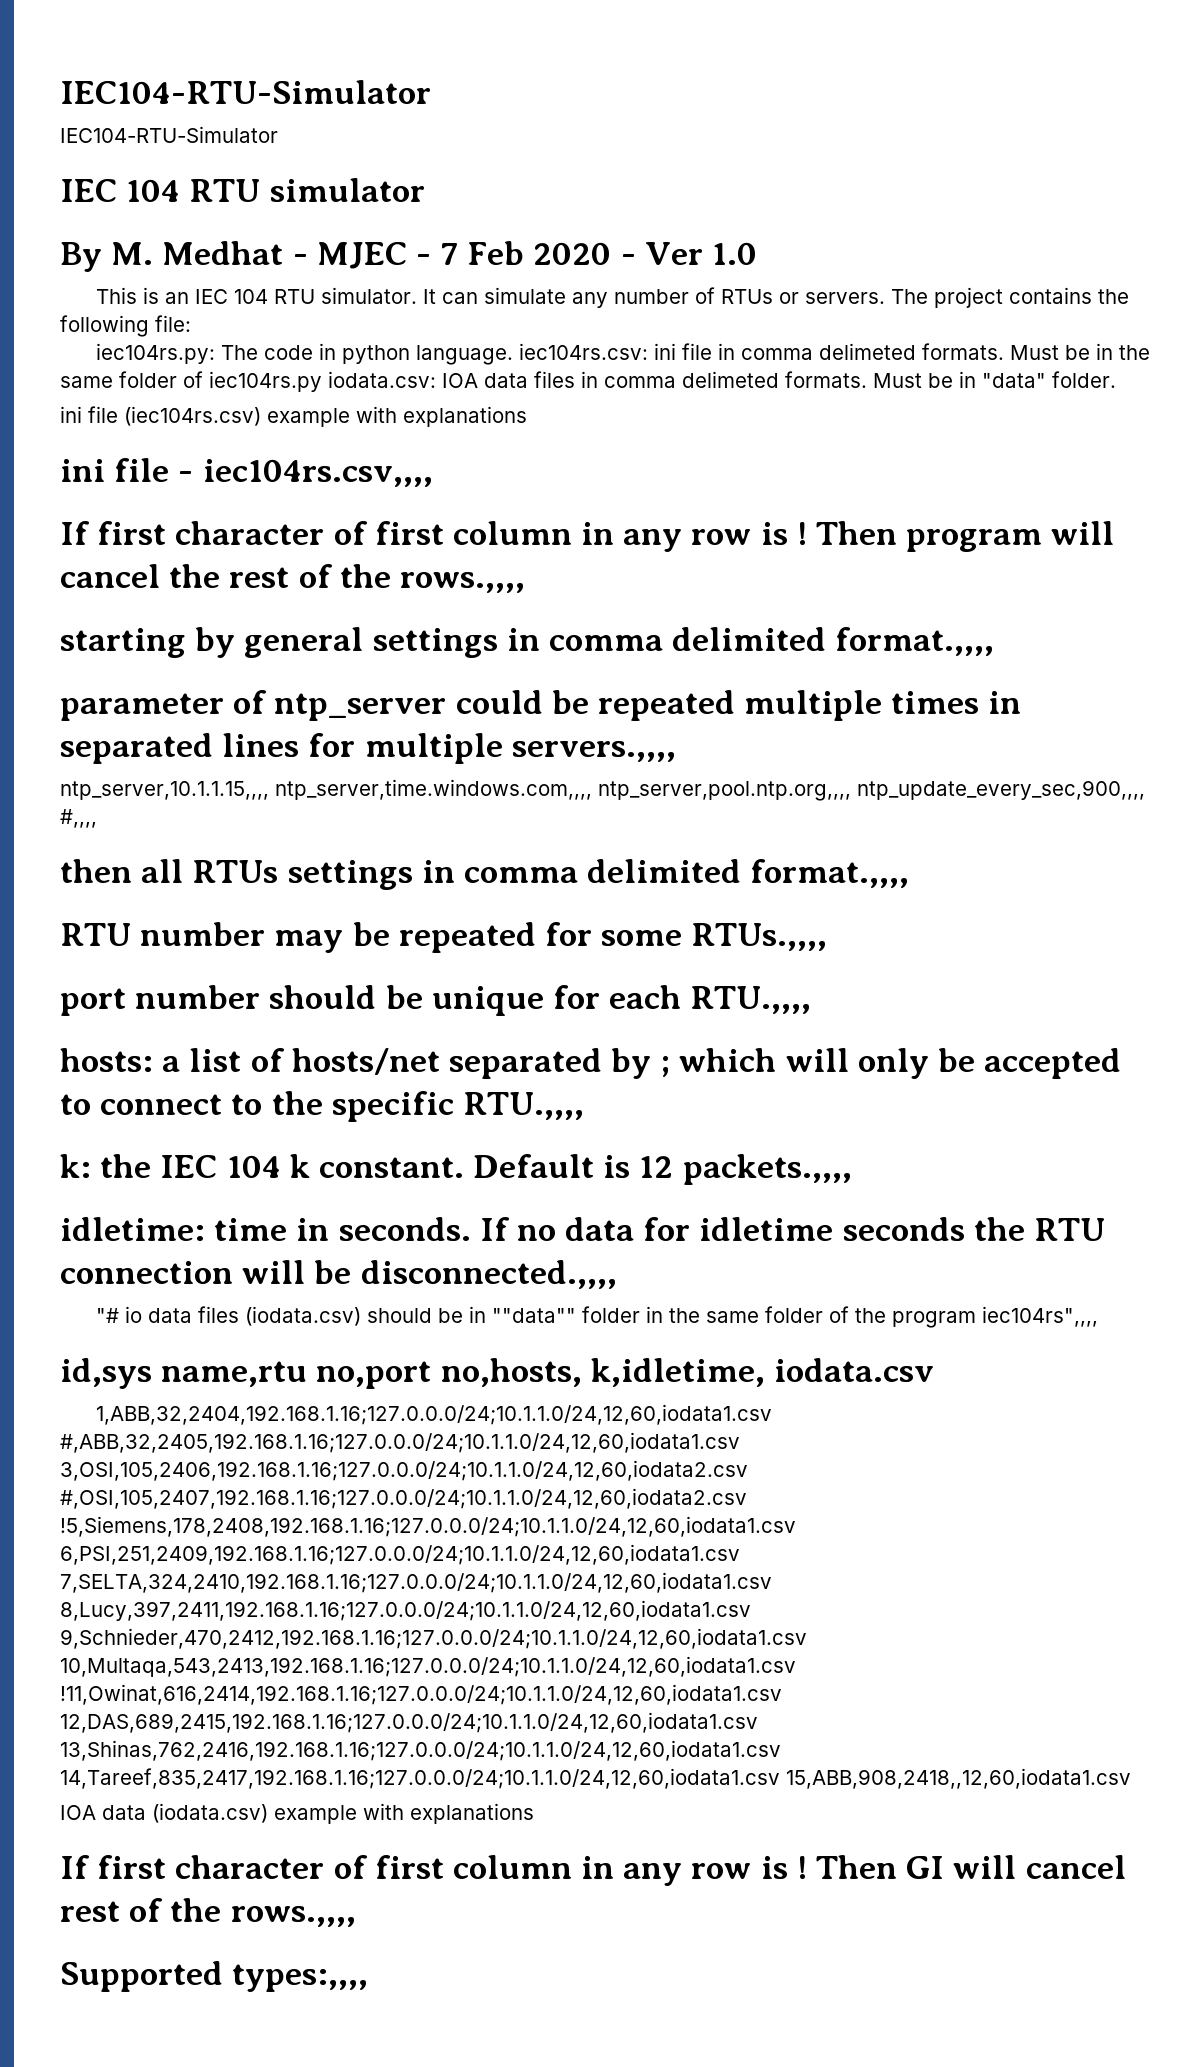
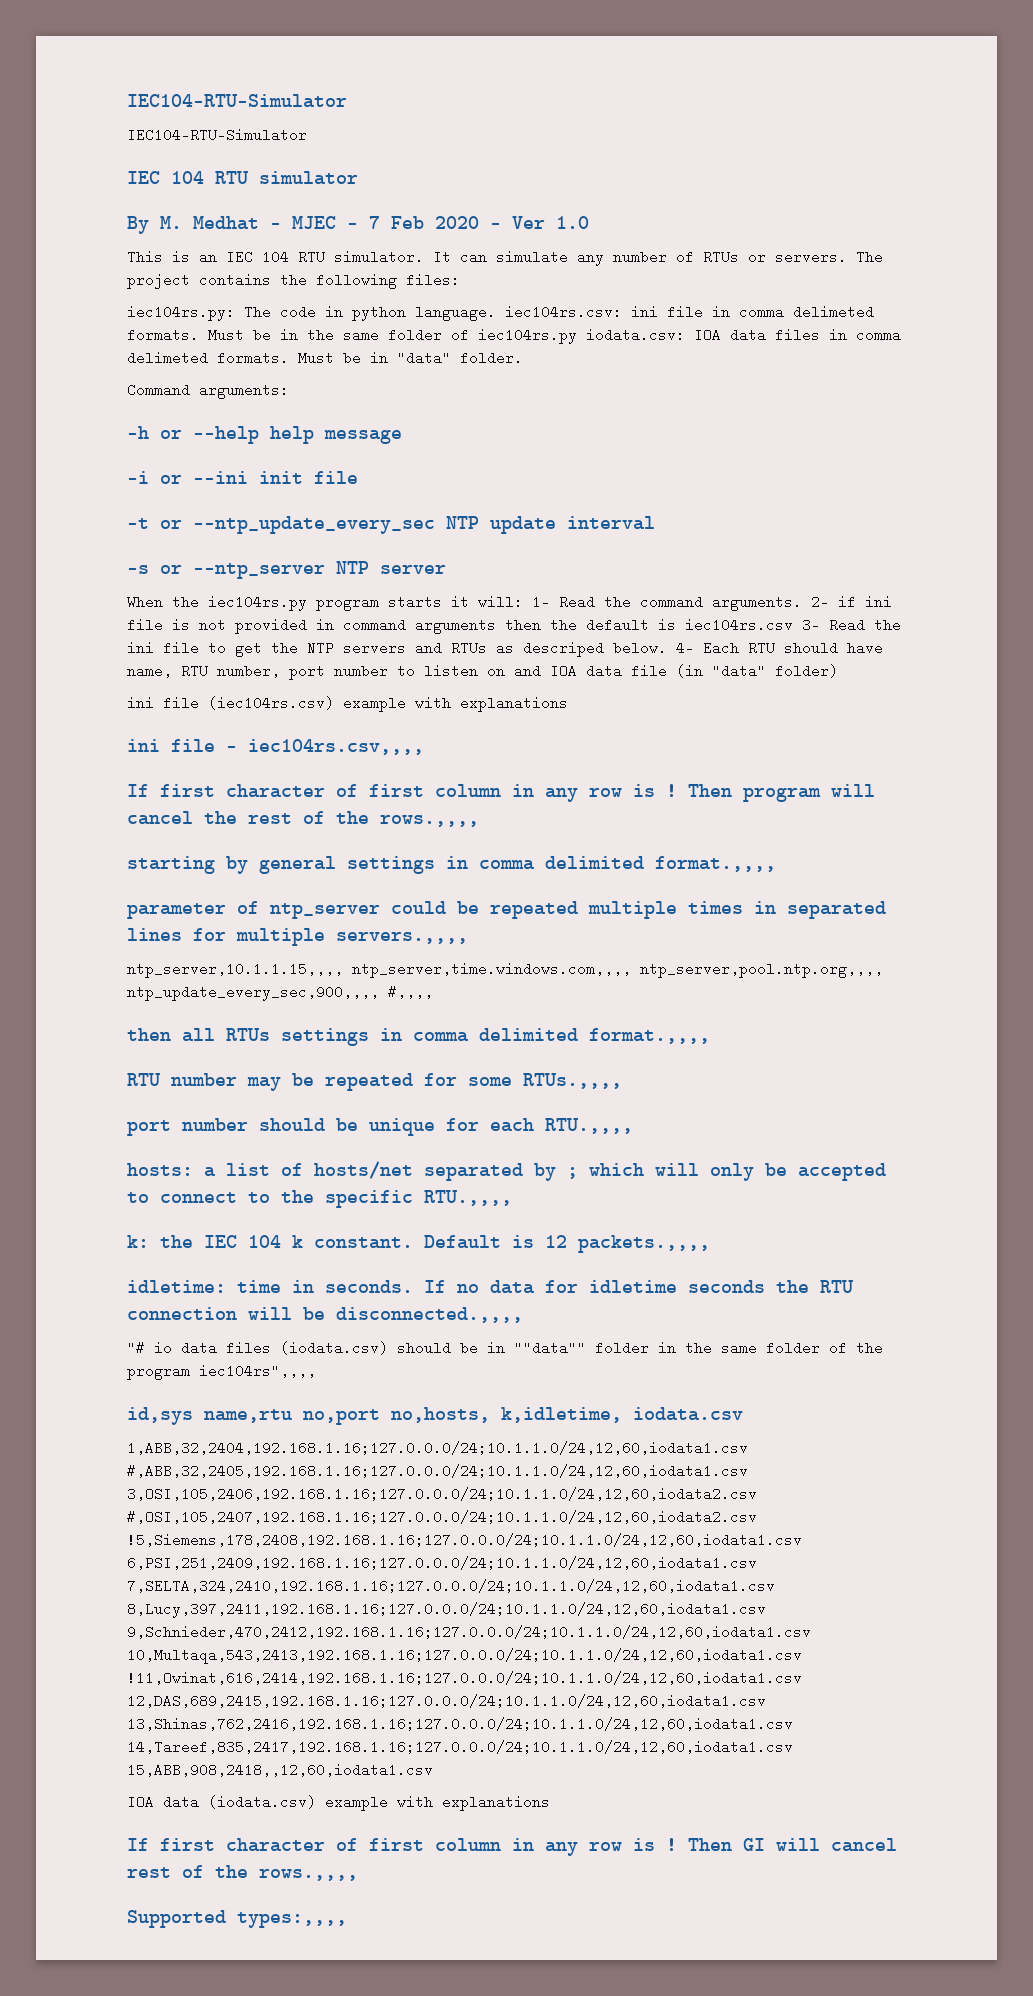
- The project contains the following file:
+ The project contains the following files:
+ Command arguments:
+ -h or --help help message
+ -i or --ini init file
+ -t or --ntp_update_every_sec NTP update interval
+ -s or --ntp_server NTP server
+ When the iec104rs.py program starts it will: 1- Read the command arguments. 2- if ini file is not provided in command arguments then the default is iec104rs.csv 3- Read the ini file to get the NTP servers and RTUs as descriped below. 4- Each RTU should have name, RTU number, port number to listen on and IOA data file (in "data" folder)

